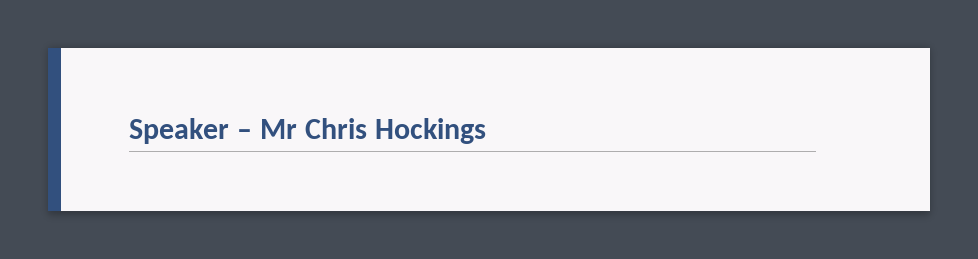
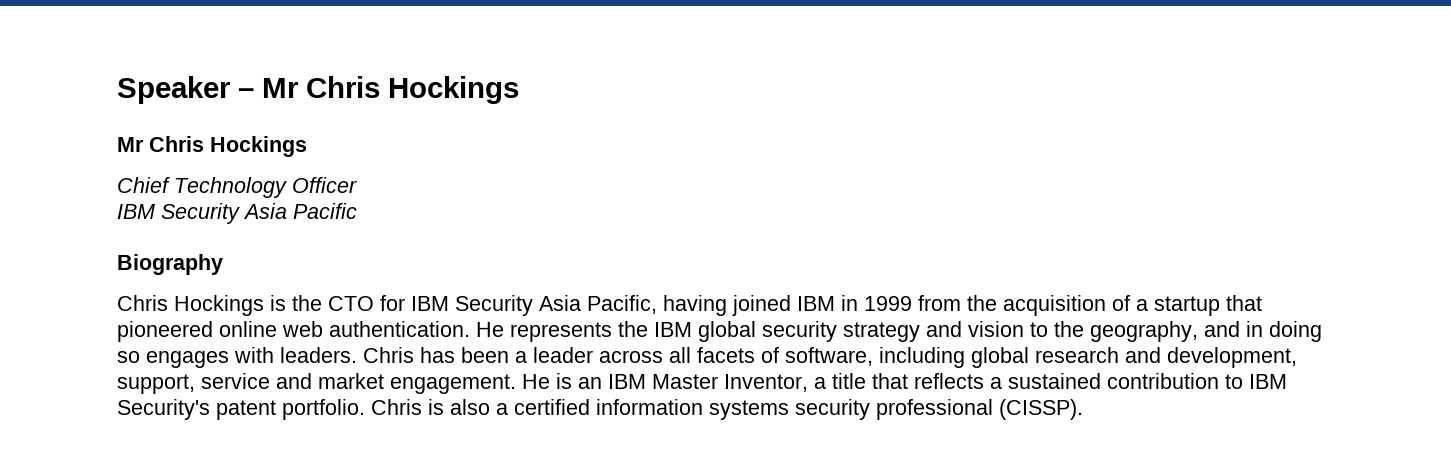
  Speaker – Mr Chris Hockings
+ Mr Chris Hockings
+ Chief Technology Officer
+ IBM Security Asia Pacific
+ Biography
+ Chris Hockings is the CTO for IBM Security Asia Pacific, having joined IBM in 1999 from the acquisition of a startup that pioneered online web authentication. He represents the IBM global security strategy and vision to the geography, and in doing so engages with leaders. Chris has been a leader across all facets of software, including global research and development, support, service and market engagement. He is an IBM Master Inventor, a title that reflects a sustained contribution to IBM Security's patent portfolio. Chris is also a certified information systems security professional (CISSP).

